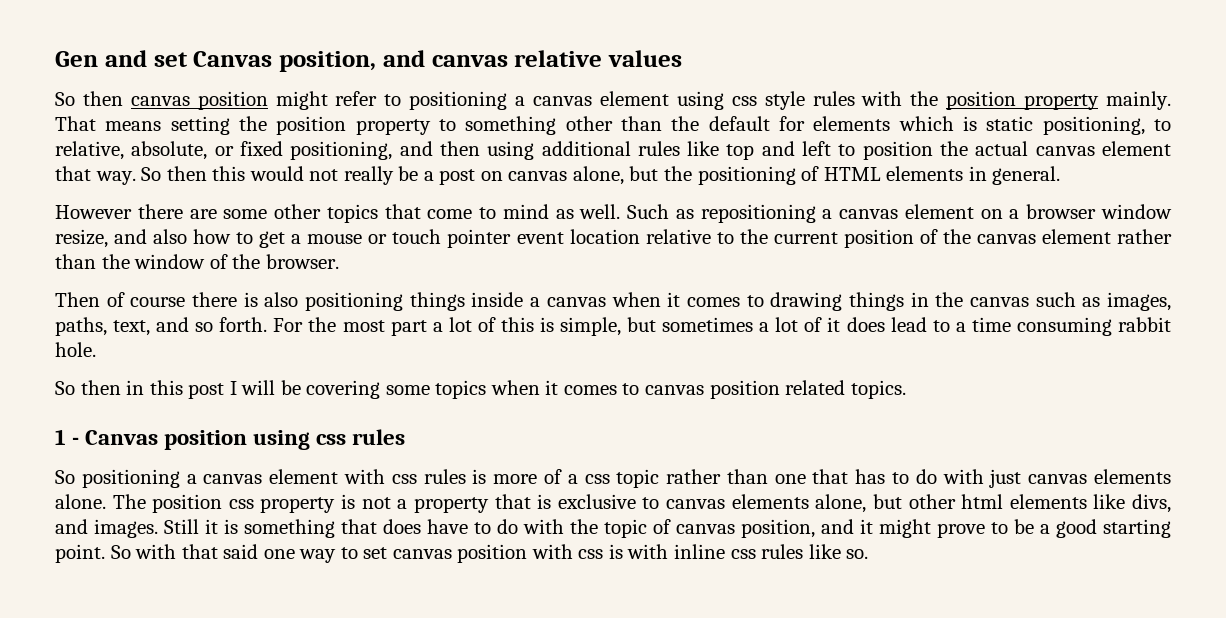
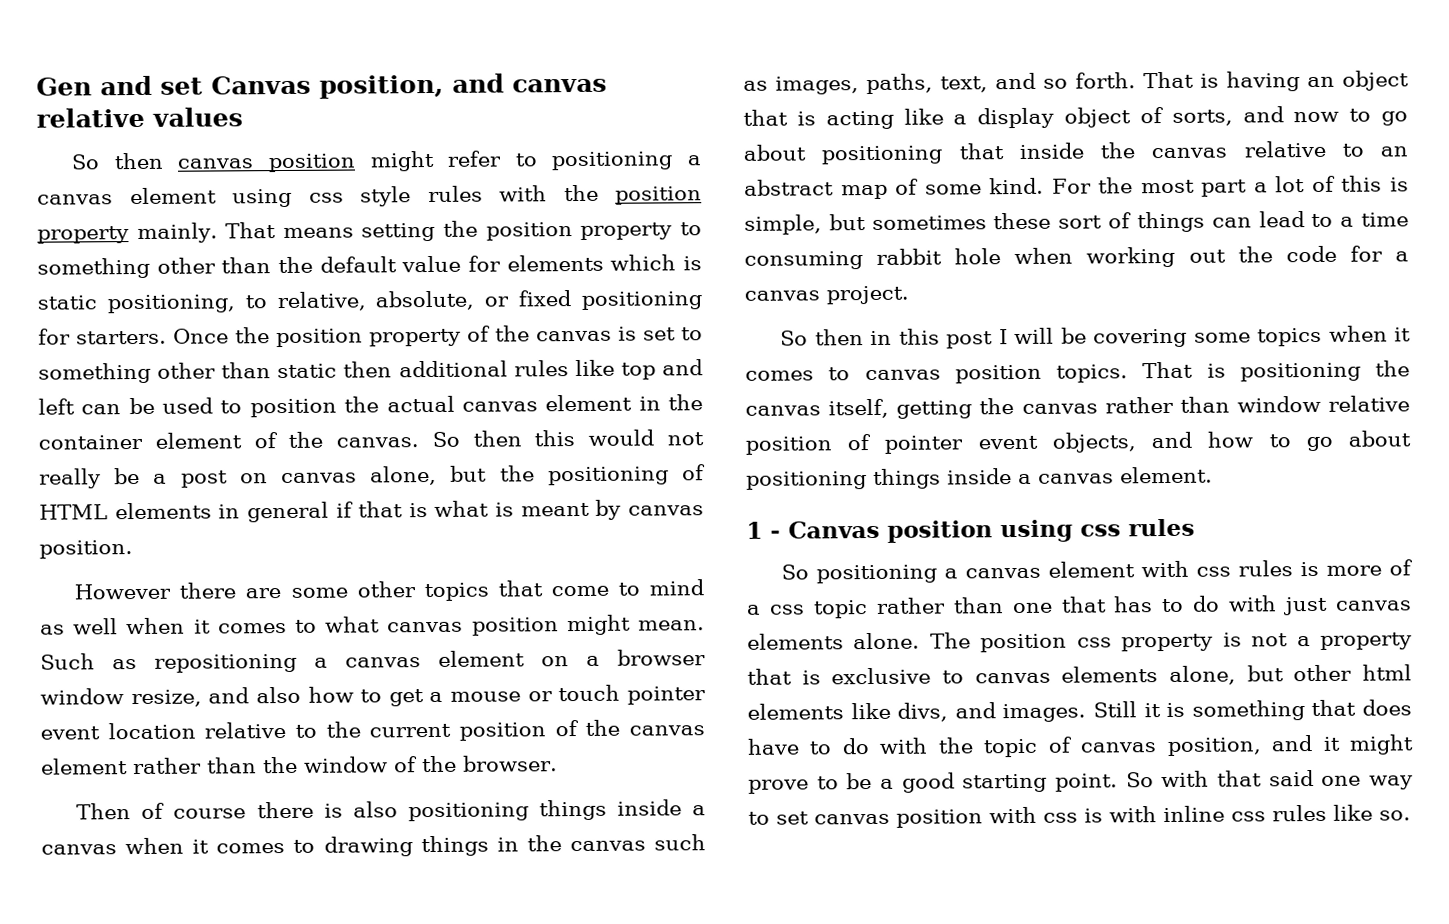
- That means setting the position property to something other than the default for elements which is static positioning, to relative, absolute, or fixed positioning, and then using additional rules like top and left to position the actual canvas element that way.
+ That means setting the position property to something other than the default value for elements which is static positioning, to relative, absolute, or fixed positioning for starters. Once the position property of the canvas is set to something other than static then additional rules like top and left can be used to position the actual canvas element in the container element of the canvas.
- So then this would not really be a post on canvas alone, but the positioning of HTML elements in general.
+ So then this would not really be a post on canvas alone, but the positioning of HTML elements in general if that is what is meant by canvas position.
- However there are some other topics that come to mind as well.
+ However there are some other topics that come to mind as well when it comes to what canvas position might mean.
+ That is having an object that is acting like a display object of sorts, and now to go about positioning that inside the canvas relative to an abstract map of some kind.
- For the most part a lot of this is simple, but sometimes a lot of it does lead to a time consuming rabbit hole.
+ For the most part a lot of this is simple, but sometimes these sort of things can lead to a time consuming rabbit hole when working out the code for a canvas project.
- So then in this post I will be covering some topics when it comes to canvas position related topics.
+ So then in this post I will be covering some topics when it comes to canvas position topics. That is positioning the canvas itself, getting the canvas rather than window relative position of pointer event objects, and how to go about positioning things inside a canvas element.

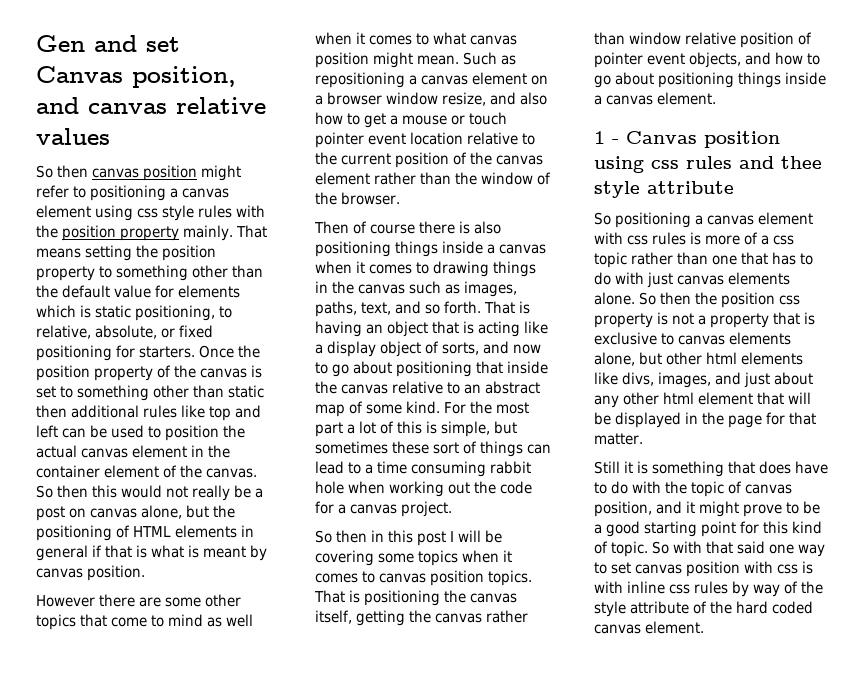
- 1 - Canvas position using css rules
+ 1 - Canvas position using css rules and thee style attribute
- The position css property is not a property that is exclusive to canvas elements alone, but other html elements like divs, and images. Still it is something that does have to do with the topic of canvas position, and it might prove to be a good starting point.
+ So then the position css property is not a property that is exclusive to canvas elements alone, but other html elements like divs, images, and just about any other html element that will be displayed in the page for that matter.
+ Still it is something that does have to do with the topic of canvas position, and it might prove to be a good starting point for this kind of topic.
- So with that said one way to set canvas position with css is with inline css rules like so.
+ So with that said one way to set canvas position with css is with inline css rules by way of the style attribute of the hard coded canvas element.

